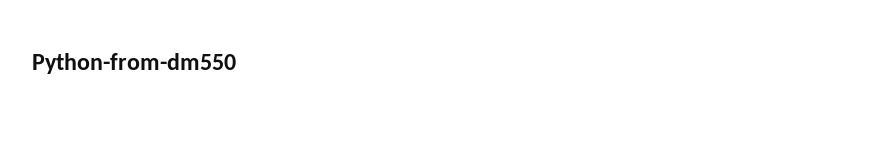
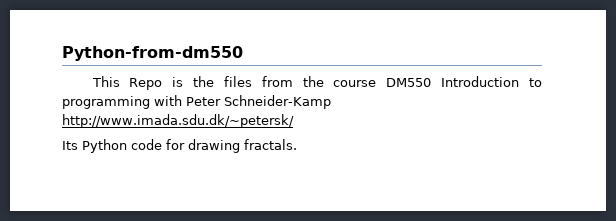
+ This Repo is the files from the course DM550 Introduction to programming with Peter Schneider-Kamp http://www.imada.sdu.dk/~petersk/
+ Its Python code for drawing fractals.

